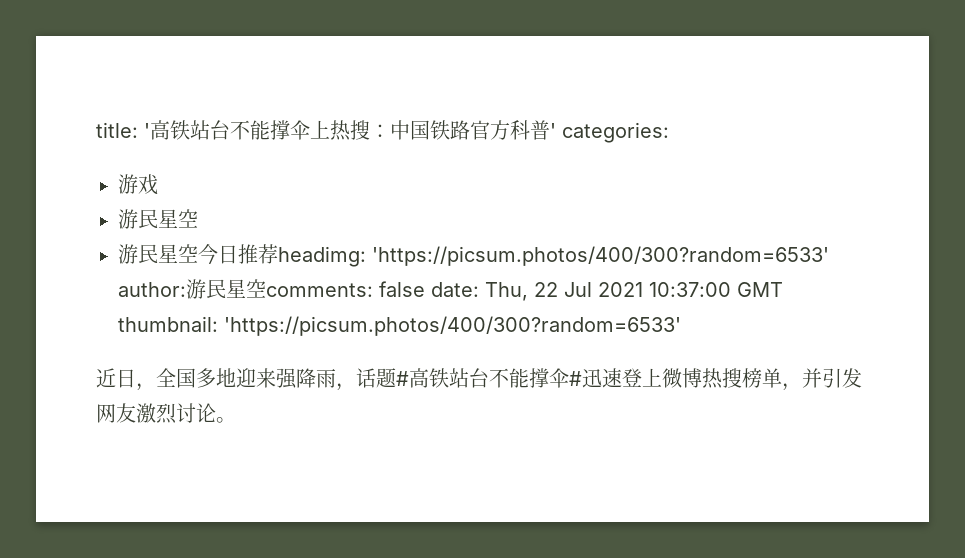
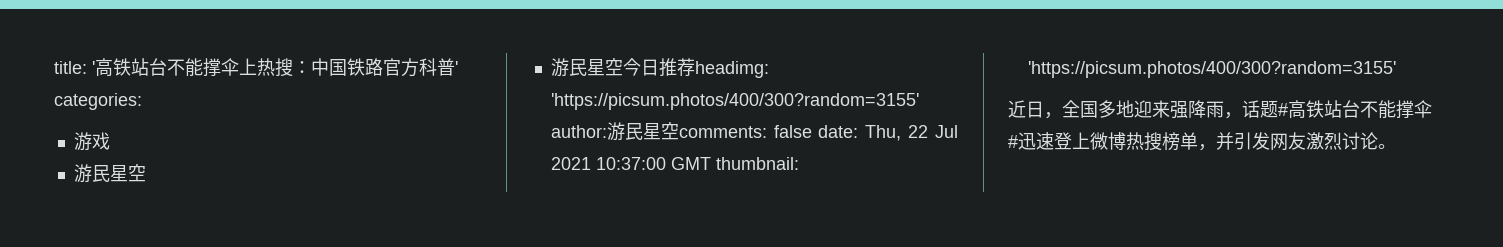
- 游民星空今日推荐headimg: 'https://picsum.photos/400/300?random=6533' author:游民星空comments: false date: Thu, 22 Jul 2021 10:37:00 GMT thumbnail: 'https://picsum.photos/400/300?random=6533'
+ 游民星空今日推荐headimg: 'https://picsum.photos/400/300?random=3155' author:游民星空comments: false date: Thu, 22 Jul 2021 10:37:00 GMT thumbnail: 'https://picsum.photos/400/300?random=3155'

